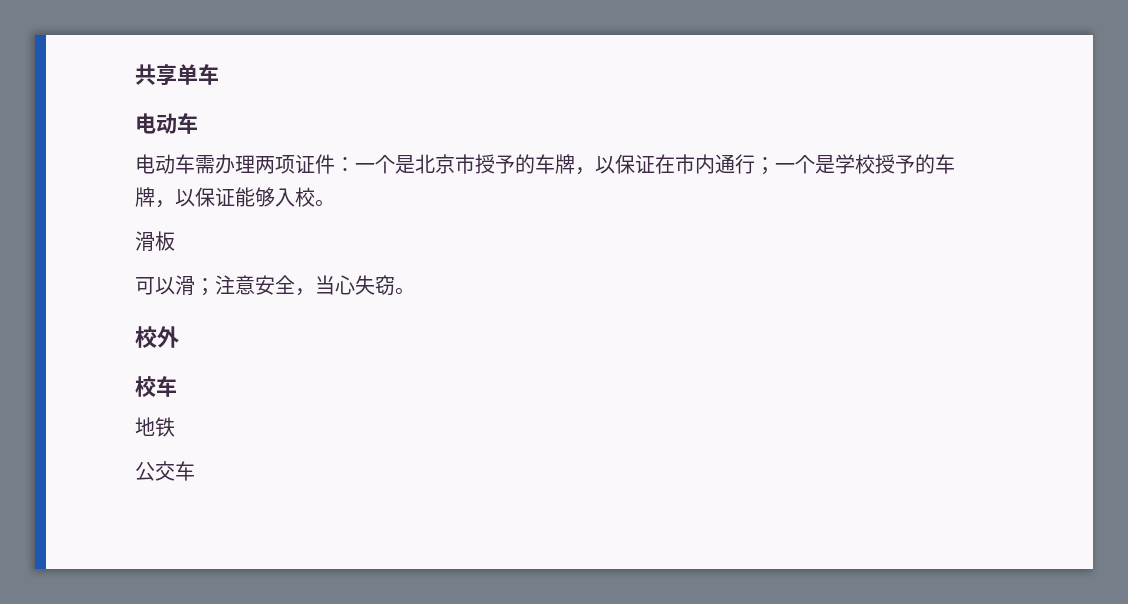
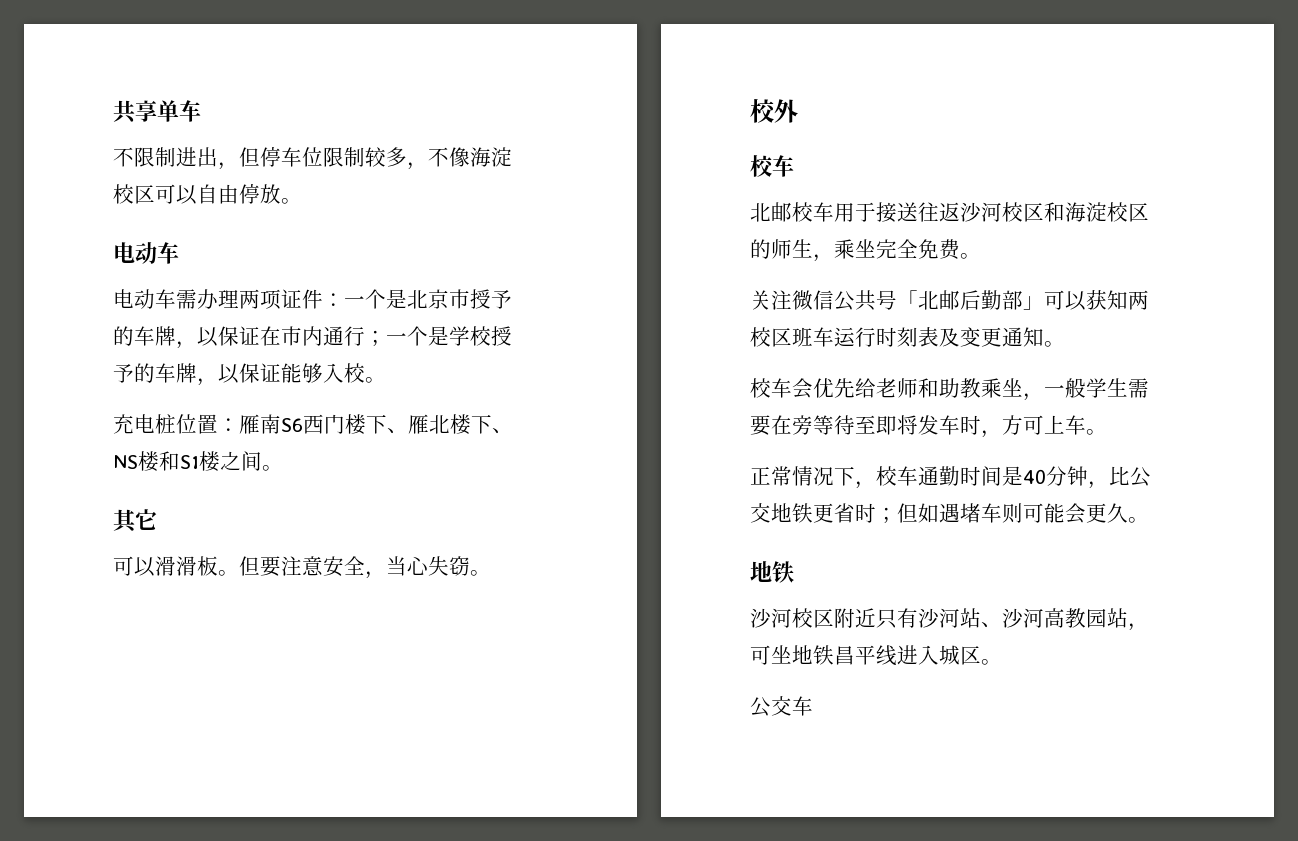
+ 不限制进出，但停车位限制较多，不像海淀校区可以自由停放。
- 滑板
+ 充电桩位置：雁南S6西门楼下、雁北楼下、NS楼和S1楼之间。
+ 其它
- 可以滑；注意安全，当心失窃。
+ 可以滑滑板。但要注意安全，当心失窃。
+ 北邮校车用于接送往返沙河校区和海淀校区的师生，乘坐完全免费。
+ 关注微信公共号「北邮后勤部」可以获知两校区班车运行时刻表及变更通知。
+ 校车会优先给老师和助教乘坐，一般学生需要在旁等待至即将发车时，方可上车。
+ 正常情况下，校车通勤时间是40分钟，比公交地铁更省时；但如遇堵车则可能会更久。
  地铁
+ 沙河校区附近只有沙河站、沙河高教园站，可坐地铁昌平线进入城区。

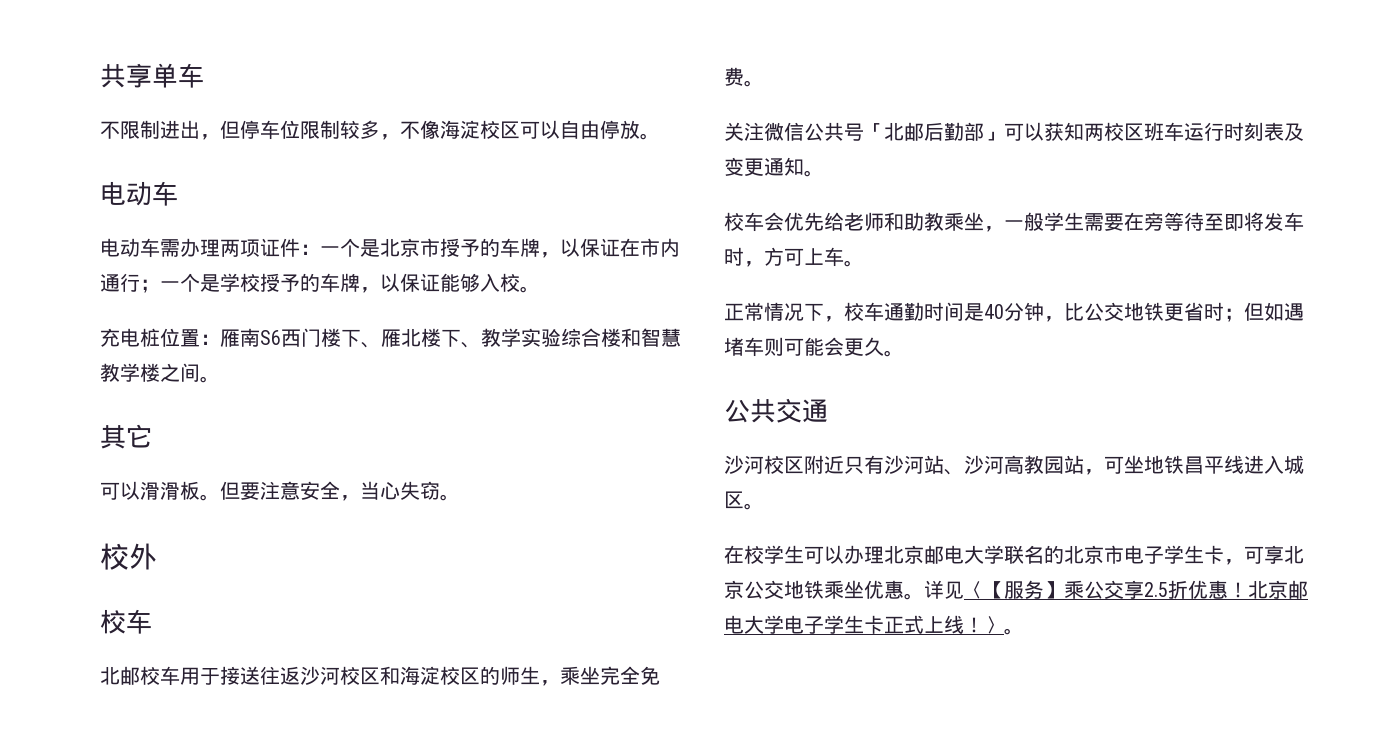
- 充电桩位置：雁南S6西门楼下、雁北楼下、NS楼和S1楼之间。
+ 充电桩位置：雁南S6西门楼下、雁北楼下、教学实验综合楼和智慧教学楼之间。
  正常情况下，校车通勤时间是40分钟，比公交地铁更省时；但如遇堵车则可能会更久。
- 地铁
+ 公共交通
- 公交车
+ 在校学生可以办理北京邮电大学联名的北京市电子学生卡，可享北京公交地铁乘坐优惠。详见〈【服务】乘公交享2.5折优惠！北京邮电大学电子学生卡正式上线！〉。

